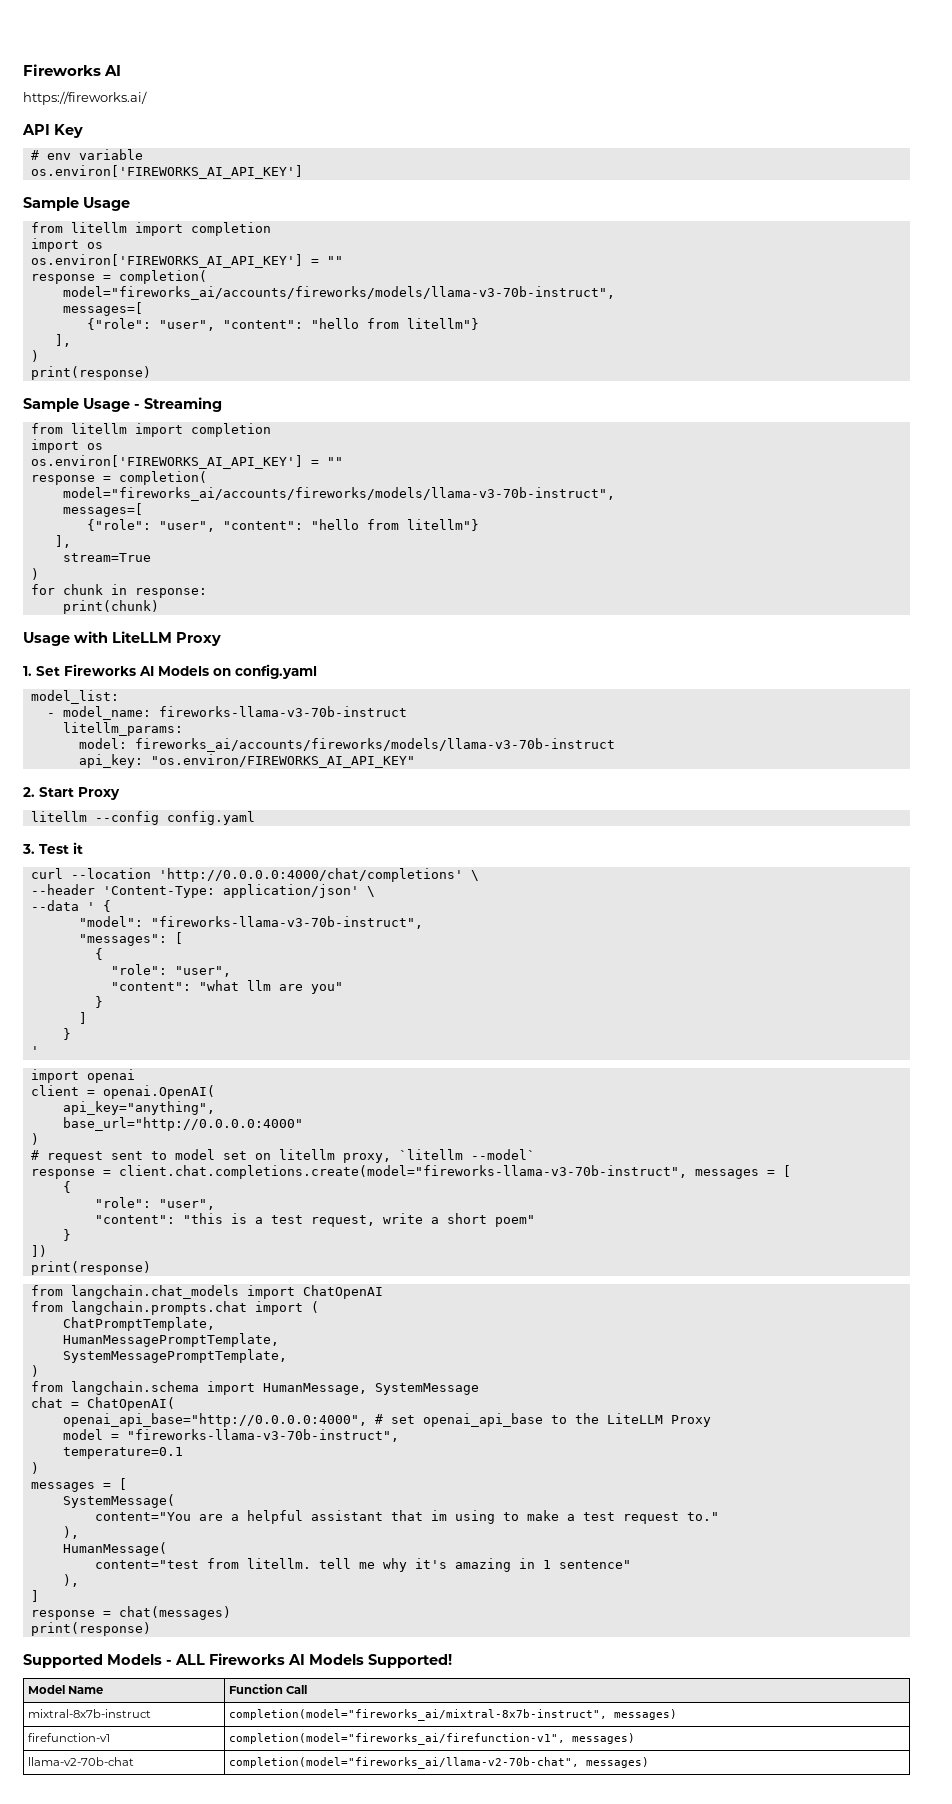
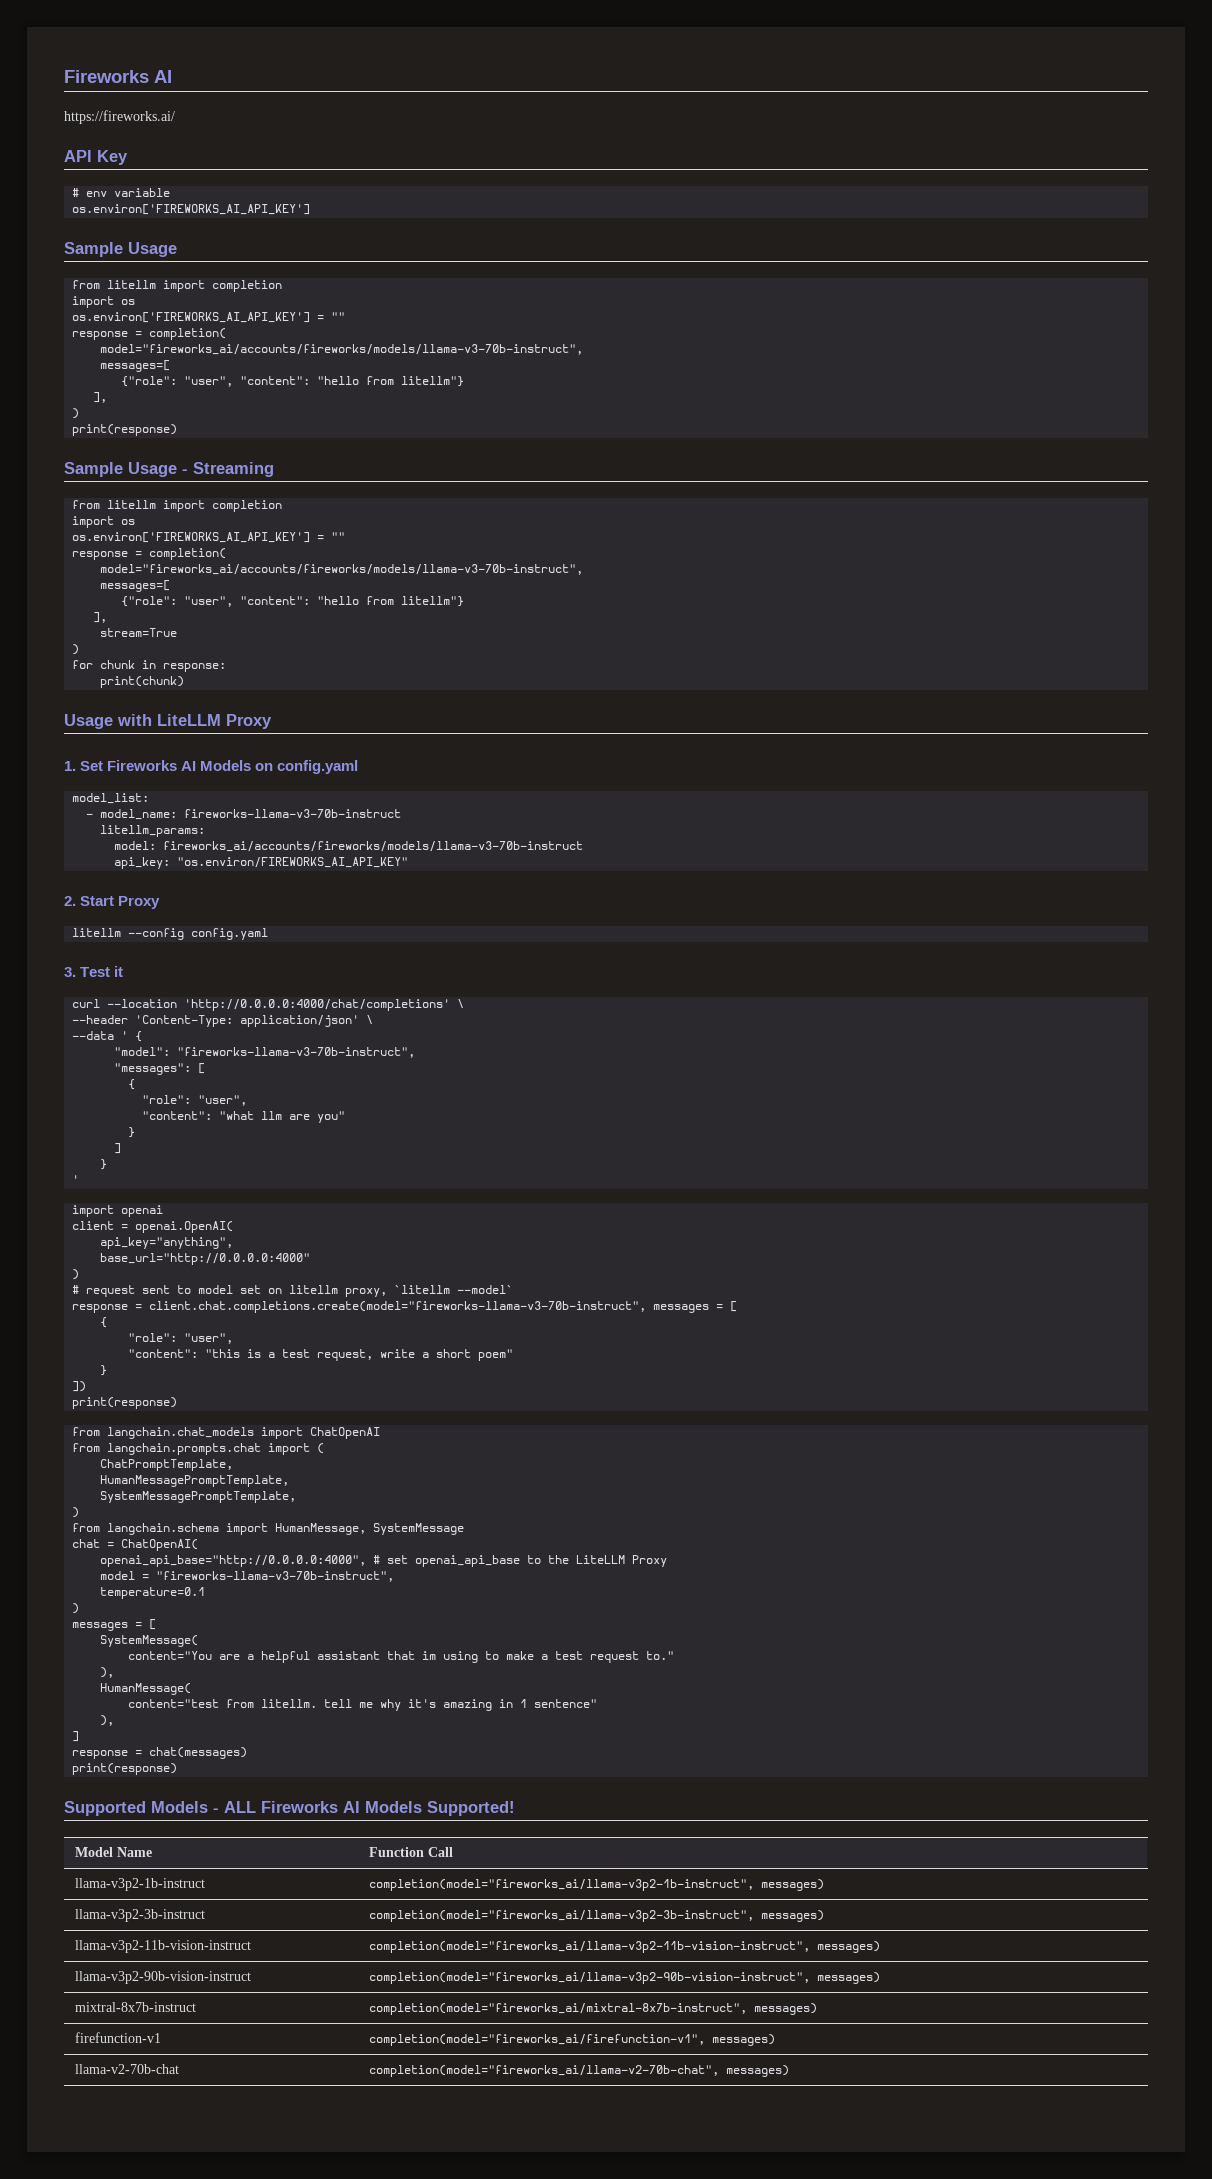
+ llama-v3p2-1b-instruct | completion(model="fireworks_ai/llama-v3p2-1b-instruct", messages)
+ llama-v3p2-3b-instruct | completion(model="fireworks_ai/llama-v3p2-3b-instruct", messages)
+ llama-v3p2-11b-vision-instruct | completion(model="fireworks_ai/llama-v3p2-11b-vision-instruct", messages)
+ llama-v3p2-90b-vision-instruct | completion(model="fireworks_ai/llama-v3p2-90b-vision-instruct", messages)

